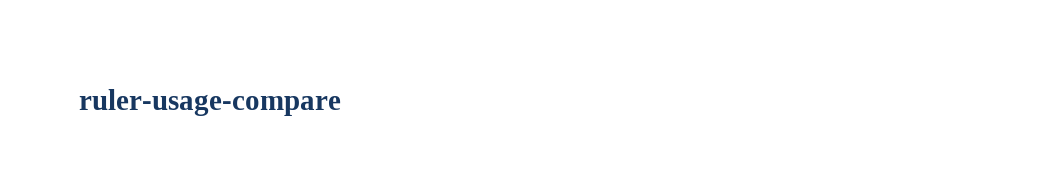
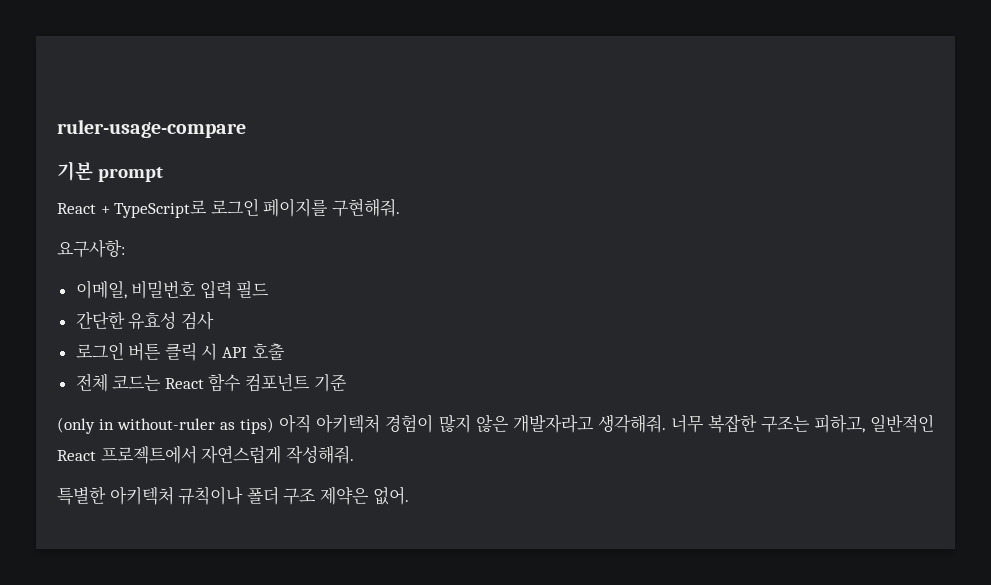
+ 기본 prompt
+ React + TypeScript로 로그인 페이지를 구현해줘.
+ 요구사항:
+ 이메일, 비밀번호 입력 필드
+ 간단한 유효성 검사
+ 로그인 버튼 클릭 시 API 호출
+ 전체 코드는 React 함수 컴포넌트 기준
+ (only in without-ruler as tips) 아직 아키텍처 경험이 많지 않은 개발자라고 생각해줘. 너무 복잡한 구조는 피하고, 일반적인 React 프로젝트에서 자연스럽게 작성해줘.
+ 특별한 아키텍처 규칙이나 폴더 구조 제약은 없어.

